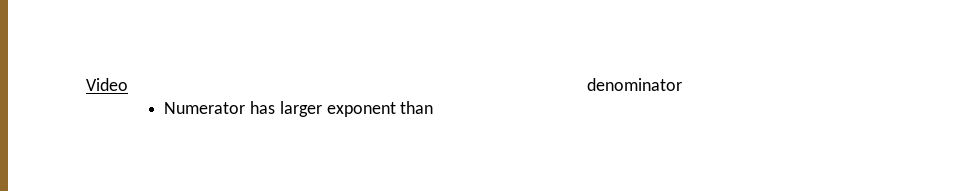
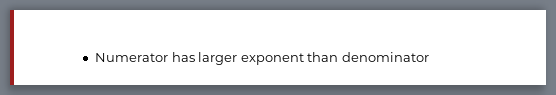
- Video

